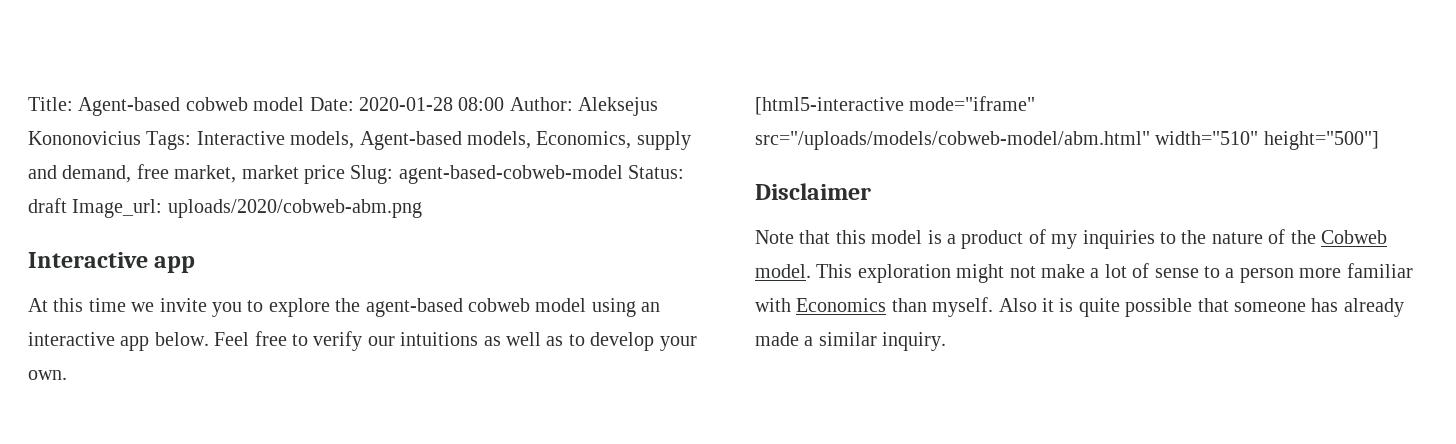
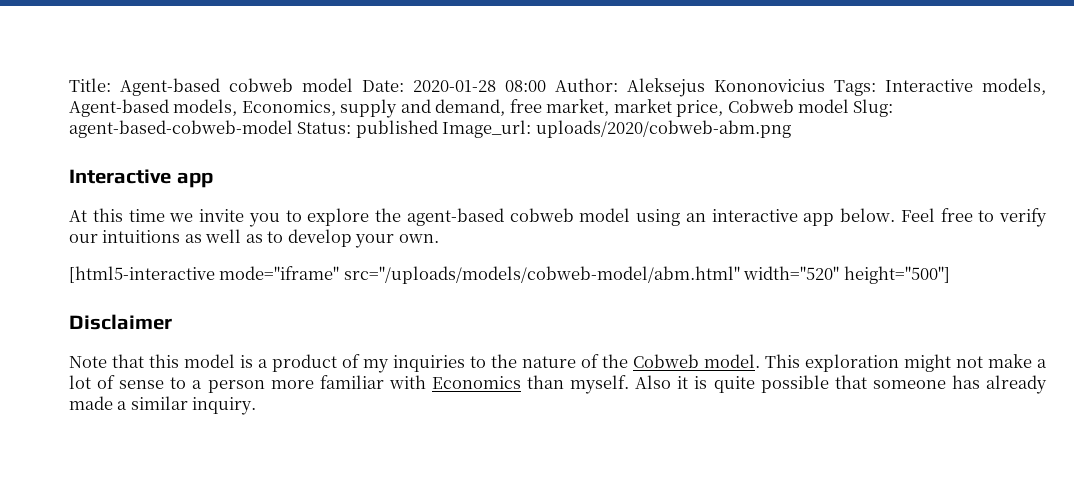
- Title: Agent-based cobweb model Date: 2020-01-28 08:00 Author: Aleksejus Kononovicius Tags: Interactive models, Agent-based models, Economics, supply and demand, free market, market price Slug: agent-based-cobweb-model Status: draft Image_url: uploads/2020/cobweb-abm.png
+ Title: Agent-based cobweb model Date: 2020-01-28 08:00 Author: Aleksejus Kononovicius Tags: Interactive models, Agent-based models, Economics, supply and demand, free market, market price, Cobweb model Slug: agent-based-cobweb-model Status: published Image_url: uploads/2020/cobweb-abm.png
- [html5-interactive mode="iframe" src="/uploads/models/cobweb-model/abm.html" width="510" height="500"]
+ [html5-interactive mode="iframe" src="/uploads/models/cobweb-model/abm.html" width="520" height="500"]

